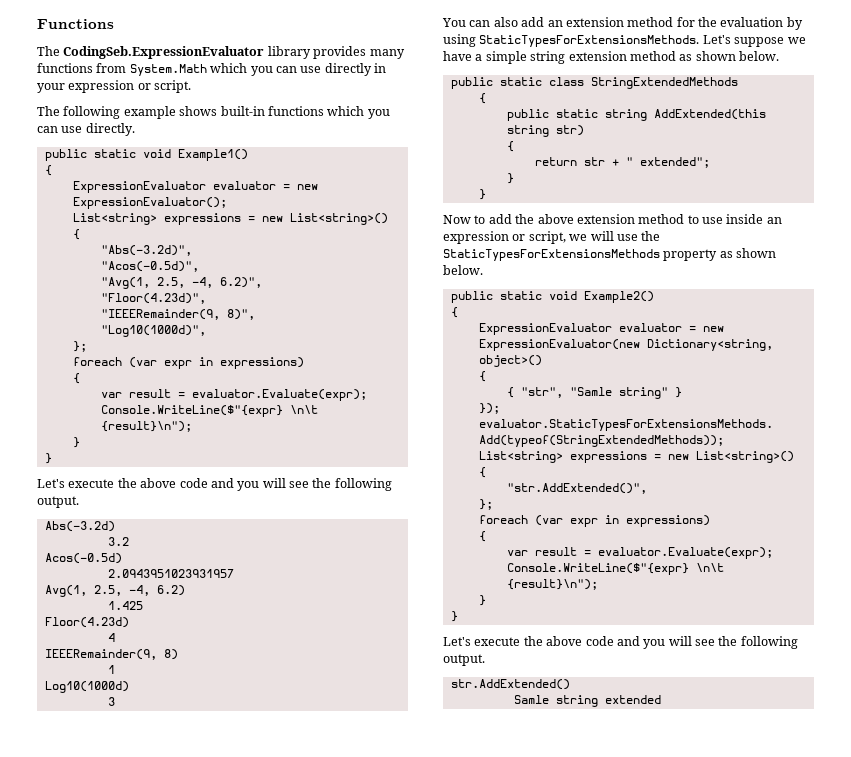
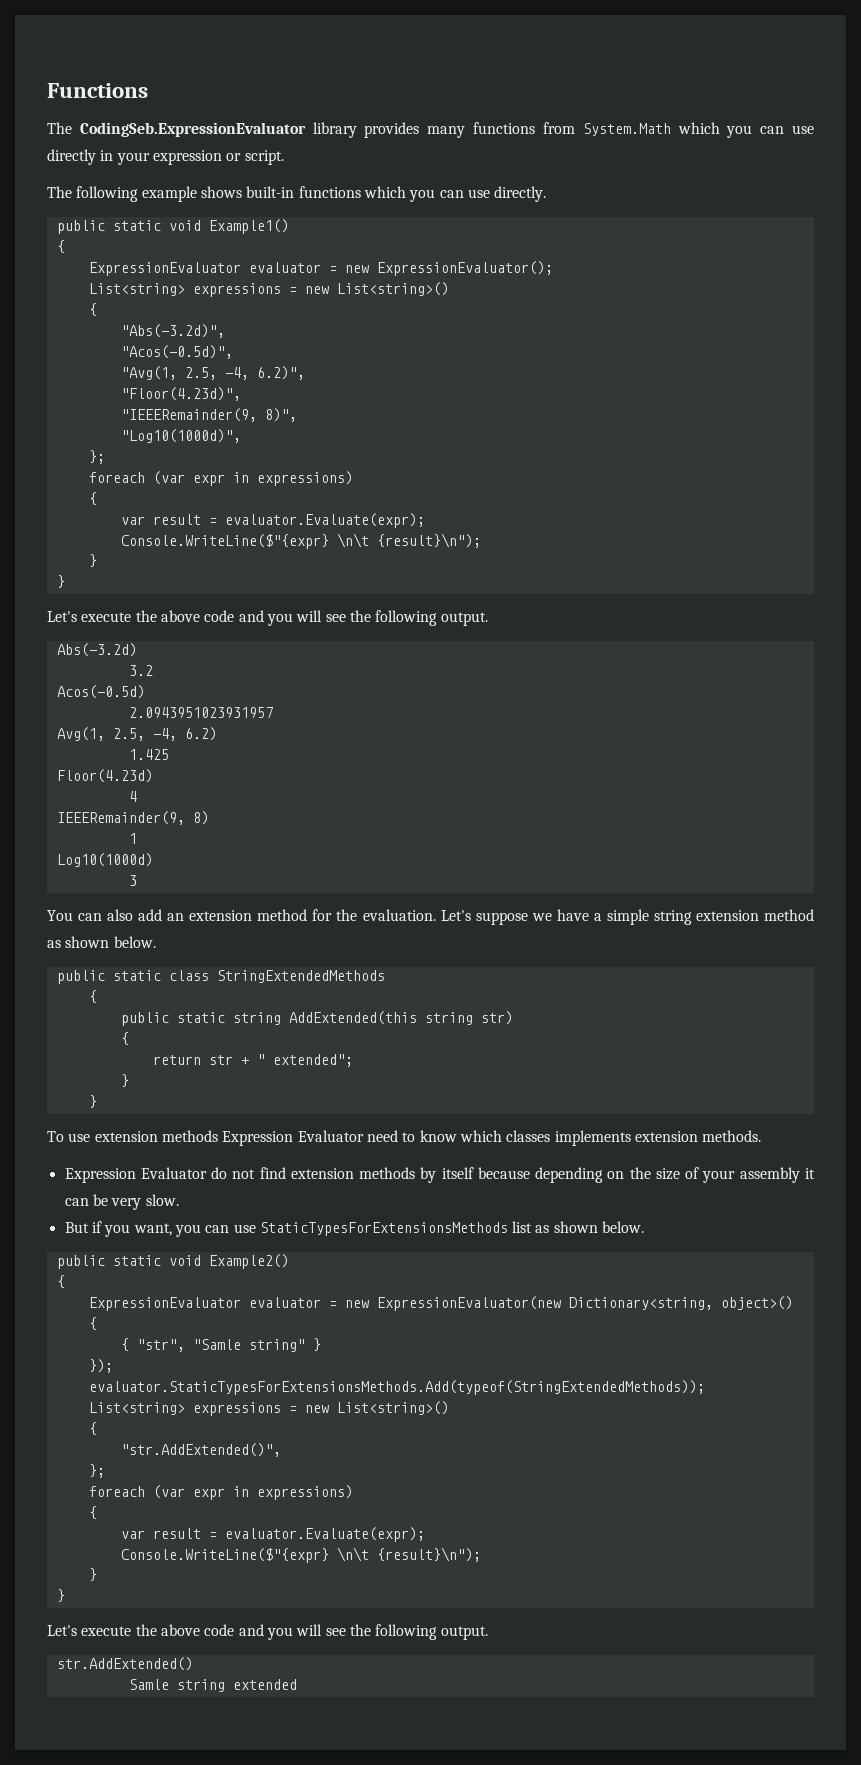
- You can also add an extension method for the evaluation by using StaticTypesForExtensionsMethods.
+ You can also add an extension method for the evaluation.
- Now to add the above extension method to use inside an expression or script, we will use the StaticTypesForExtensionsMethods property as shown below.
+ To use extension methods Expression Evaluator need to know which classes implements extension methods.
+ Expression Evaluator do not find extension methods by itself because depending on the size of your assembly it can be very slow.
+ But if you want, you can use StaticTypesForExtensionsMethods list as shown below.

